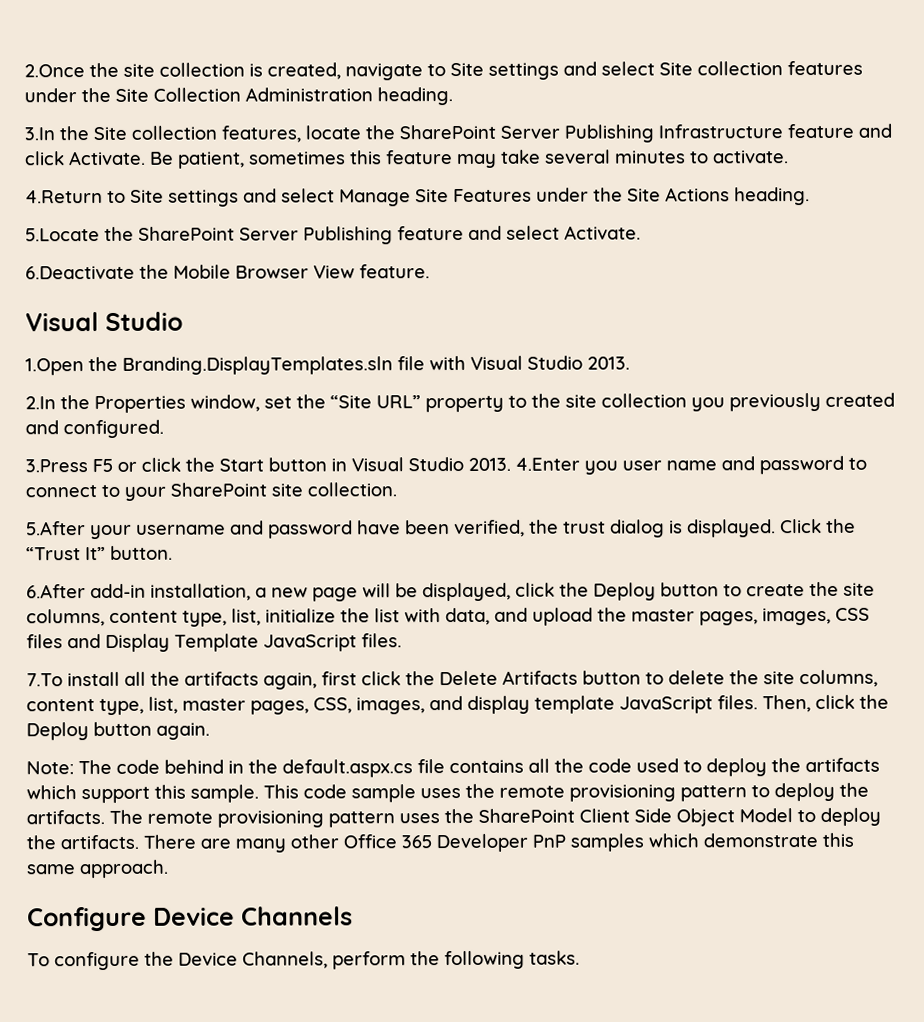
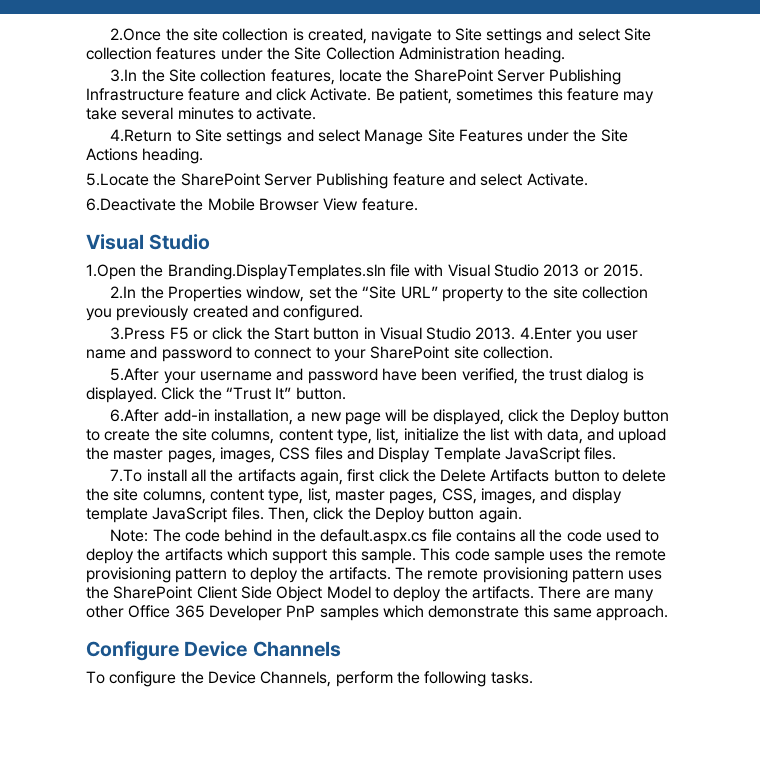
- 1.Open the Branding.DisplayTemplates.sln file with Visual Studio 2013.
+ 1.Open the Branding.DisplayTemplates.sln file with Visual Studio 2013 or 2015.

